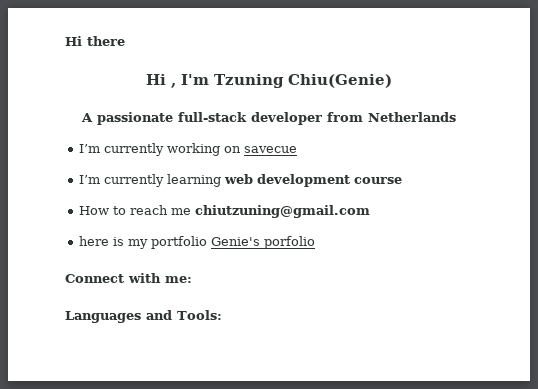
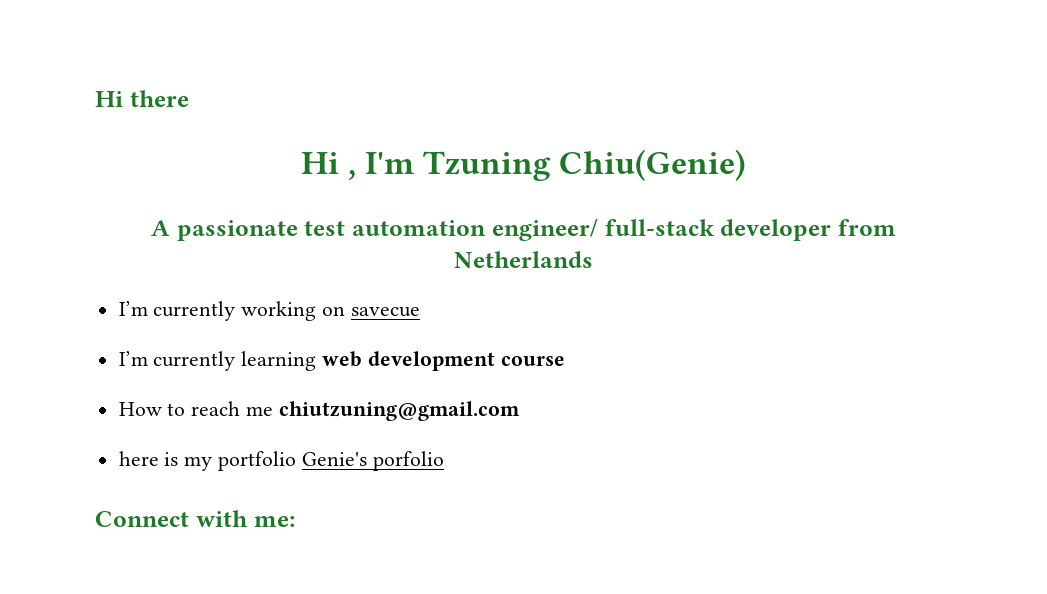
- A passionate full-stack developer from Netherlands
+ A passionate test automation engineer/ full-stack developer from Netherlands
- Languages and Tools:

